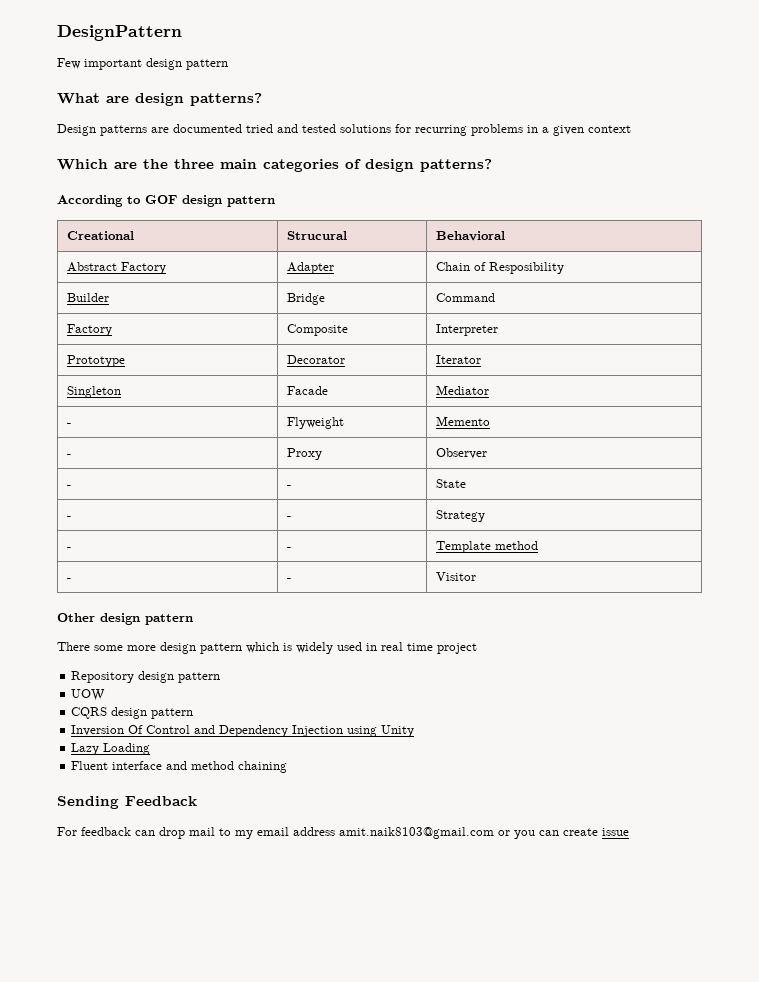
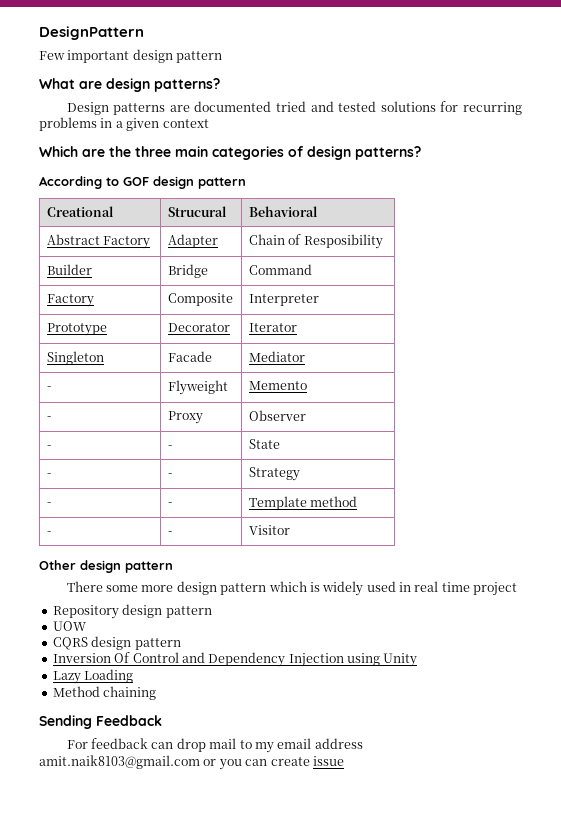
- Fluent interface and method chaining
+ Method chaining

